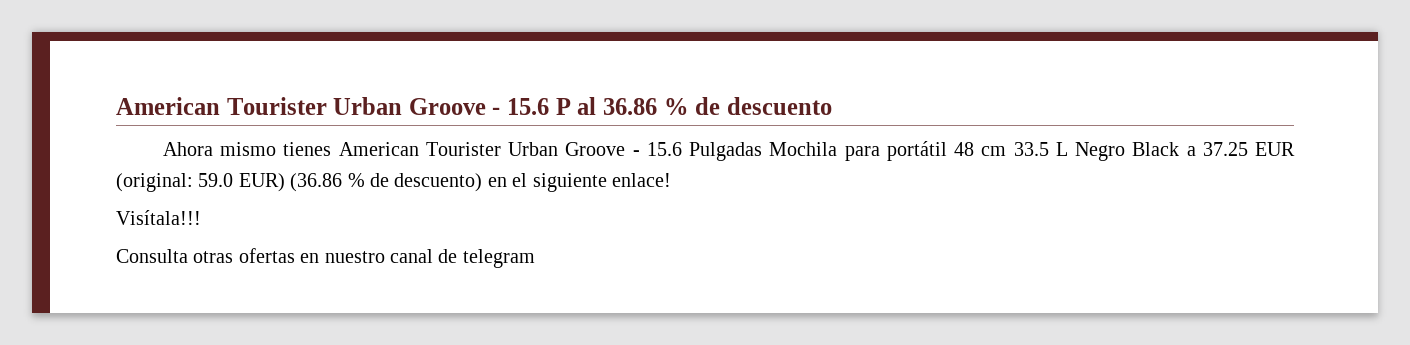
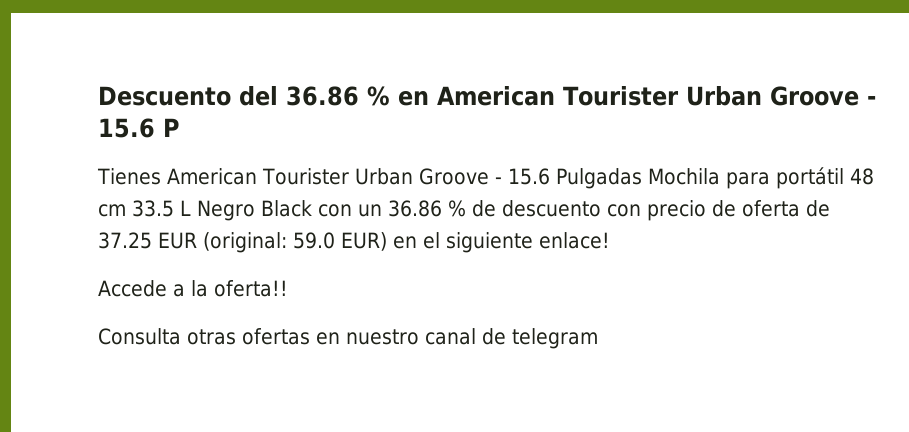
- American Tourister Urban Groove - 15.6 P al 36.86 % de descuento
- Ahora mismo tienes American Tourister Urban Groove - 15.6 Pulgadas Mochila para portátil 48 cm 33.5 L Negro Black a 37.25 EUR (original: 59.0 EUR) (36.86 % de descuento) en el siguiente enlace!
+ Descuento del 36.86 % en American Tourister Urban Groove - 15.6 P
+ Tienes American Tourister Urban Groove - 15.6 Pulgadas Mochila para portátil 48 cm 33.5 L Negro Black con un 36.86 % de descuento con precio de oferta de 37.25 EUR (original: 59.0 EUR) en el siguiente enlace!
- Visítala!!!
+ Accede a la oferta!!

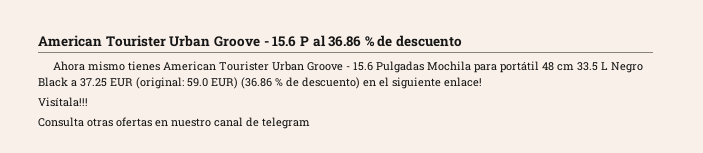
- Descuento del 36.86 % en American Tourister Urban Groove - 15.6 P
- Tienes American Tourister Urban Groove - 15.6 Pulgadas Mochila para portátil 48 cm 33.5 L Negro Black con un 36.86 % de descuento con precio de oferta de 37.25 EUR (original: 59.0 EUR) en el siguiente enlace!
+ American Tourister Urban Groove - 15.6 P al 36.86 % de descuento
+ Ahora mismo tienes American Tourister Urban Groove - 15.6 Pulgadas Mochila para portátil 48 cm 33.5 L Negro Black a 37.25 EUR (original: 59.0 EUR) (36.86 % de descuento) en el siguiente enlace!
- Accede a la oferta!!
+ Visítala!!!

